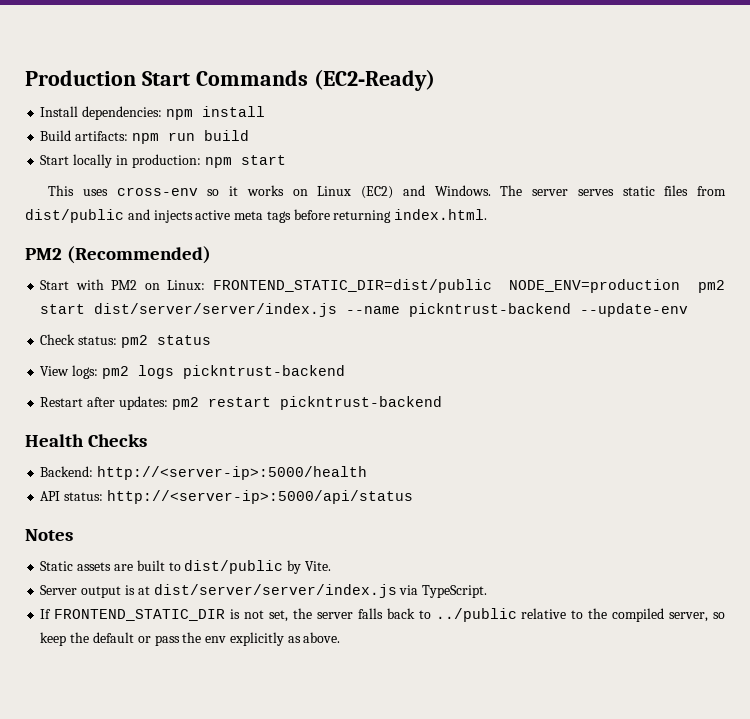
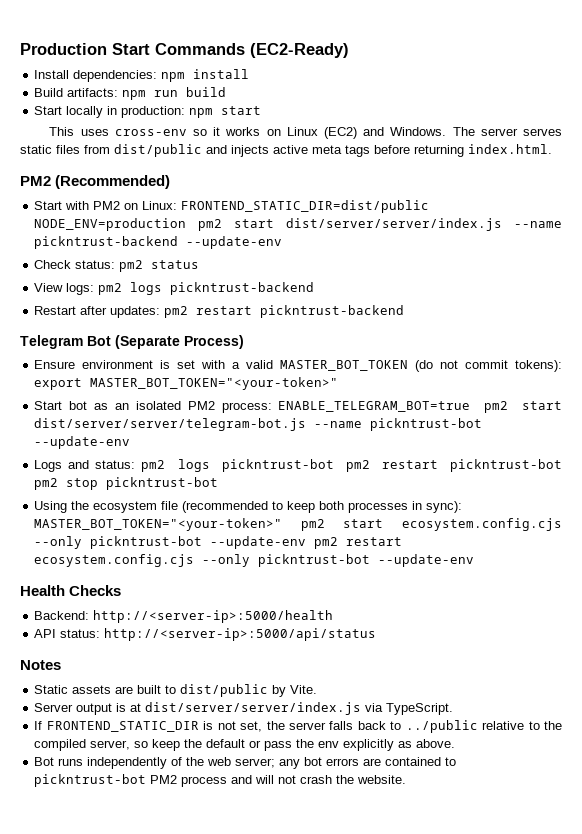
+ Telegram Bot (Separate Process)
+ Ensure environment is set with a valid MASTER_BOT_TOKEN (do not commit tokens): export MASTER_BOT_TOKEN="<your-token>"
+ Start bot as an isolated PM2 process: ENABLE_TELEGRAM_BOT=true pm2 start dist/server/server/telegram-bot.js --name pickntrust-bot --update-env
+ Logs and status: pm2 logs pickntrust-bot pm2 restart pickntrust-bot pm2 stop pickntrust-bot
+ Using the ecosystem file (recommended to keep both processes in sync): MASTER_BOT_TOKEN="<your-token>" pm2 start ecosystem.config.cjs --only pickntrust-bot --update-env pm2 restart ecosystem.config.cjs --only pickntrust-bot --update-env
+ Bot runs independently of the web server; any bot errors are contained to pickntrust-bot PM2 process and will not crash the website.

